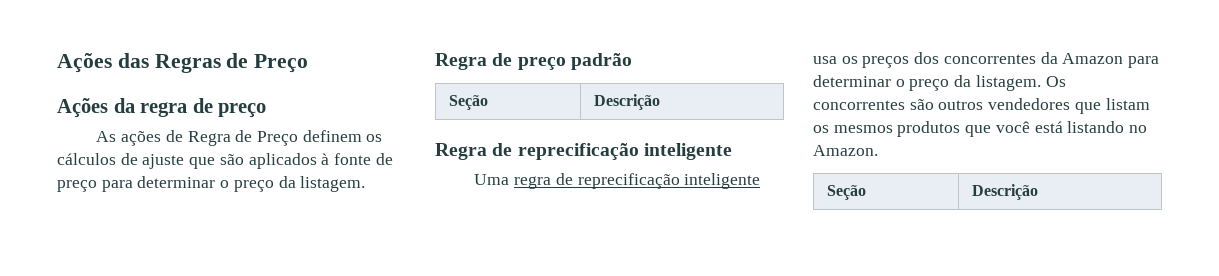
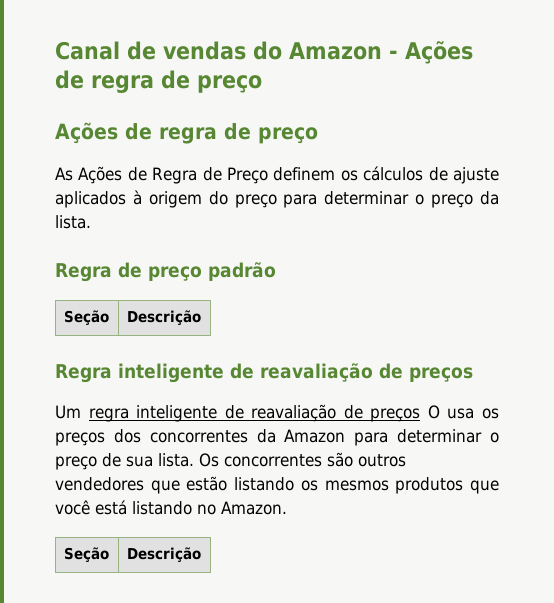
- Ações das Regras de Preço
- Ações da regra de preço
+ Canal de vendas do Amazon - Ações de regra de preço
+ Ações de regra de preço
- As ações de Regra de Preço definem os cálculos de ajuste que são aplicados à fonte de preço para determinar o preço da listagem.
+ As Ações de Regra de Preço definem os cálculos de ajuste aplicados à origem do preço para determinar o preço da lista.
- Regra de reprecificação inteligente
- Uma regra de reprecificação inteligente usa os preços dos concorrentes da Amazon para determinar o preço da listagem.
+ Regra inteligente de reavaliação de preços
+ Um regra inteligente de reavaliação de preços O usa os preços dos concorrentes da Amazon para determinar o preço de sua lista.
- Os concorrentes são outros vendedores que listam os mesmos produtos que você está listando no Amazon.
+ Os concorrentes são outros vendedores que estão listando os mesmos produtos que você está listando no Amazon.

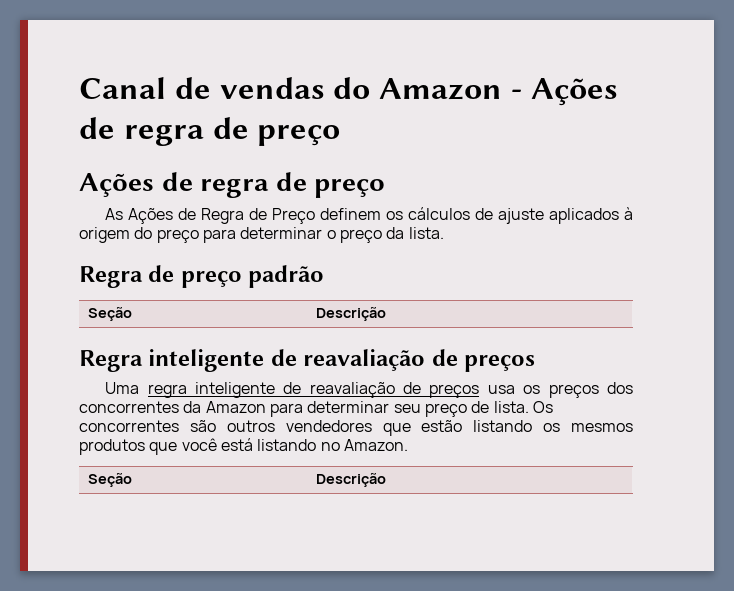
- Um regra inteligente de reavaliação de preços O usa os preços dos concorrentes da Amazon para determinar o preço de sua lista.
+ Uma regra inteligente de reavaliação de preços usa os preços dos concorrentes da Amazon para determinar seu preço de lista.

